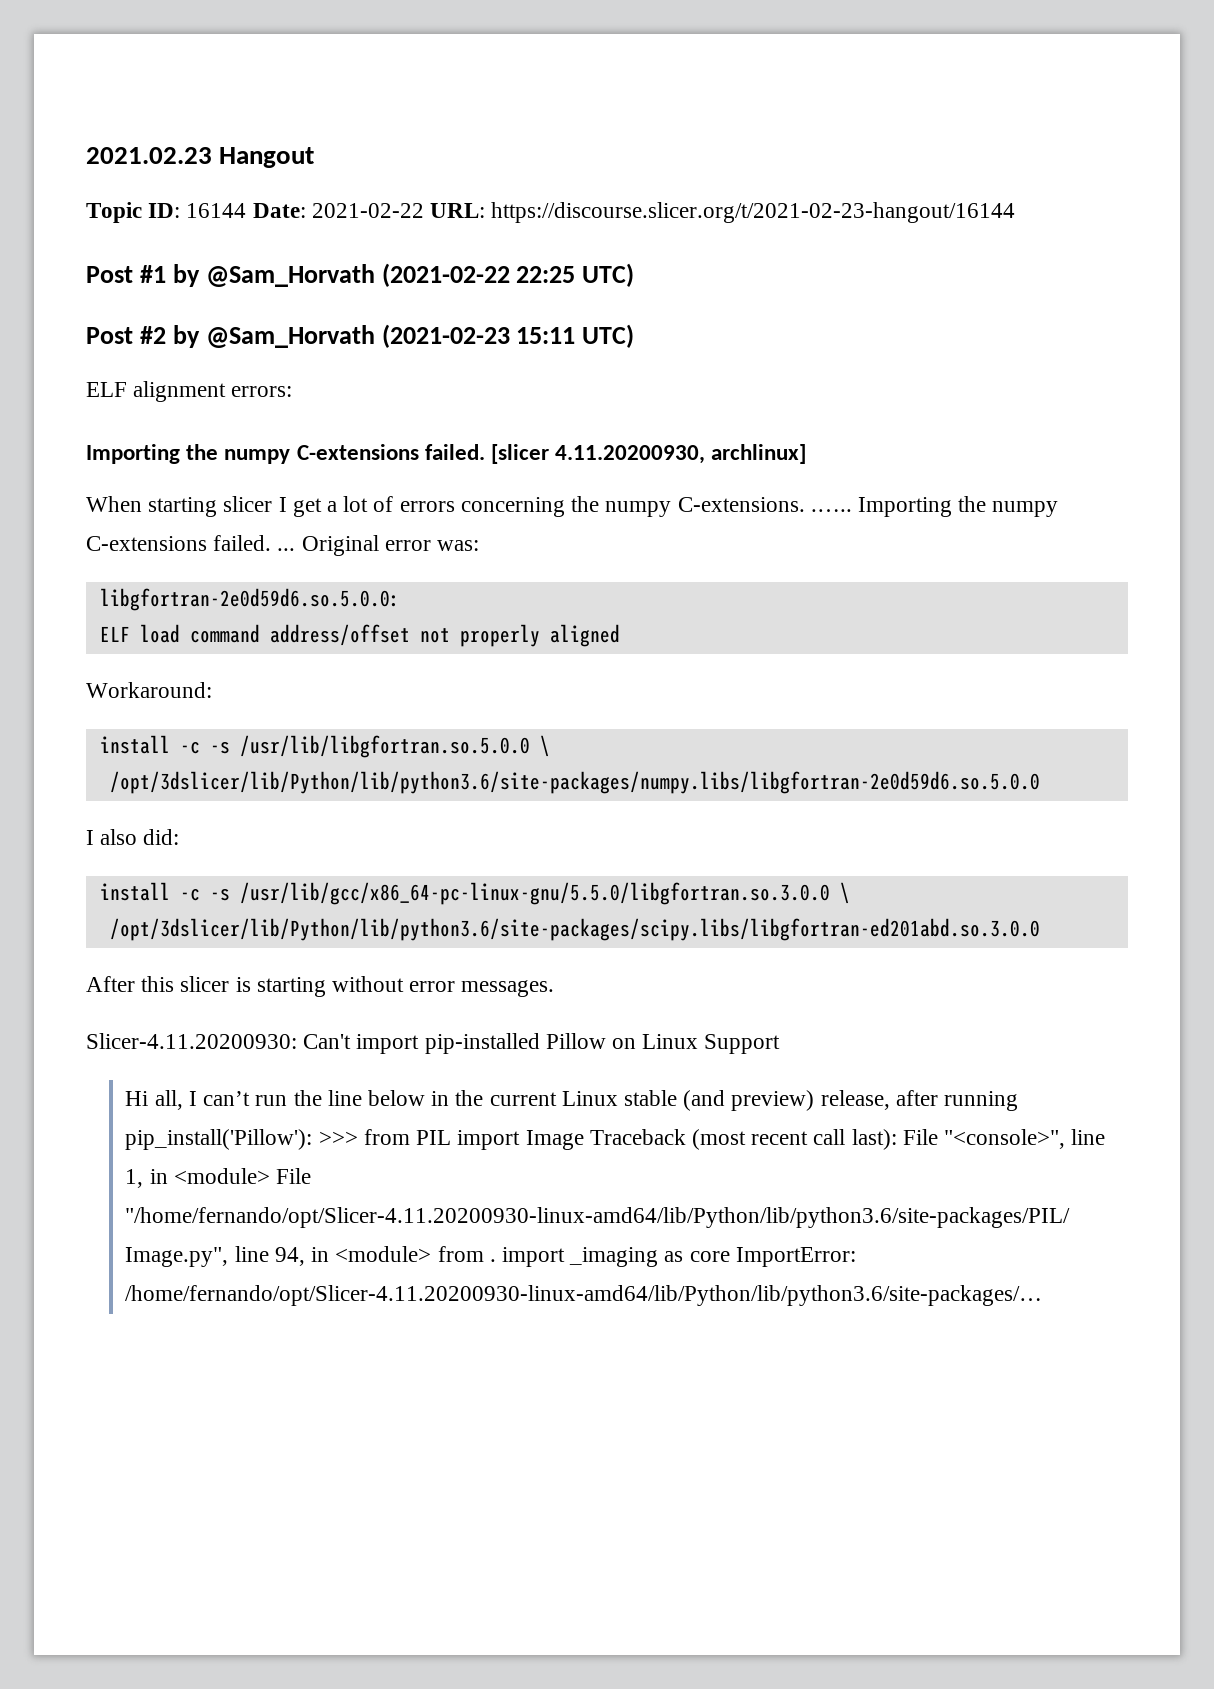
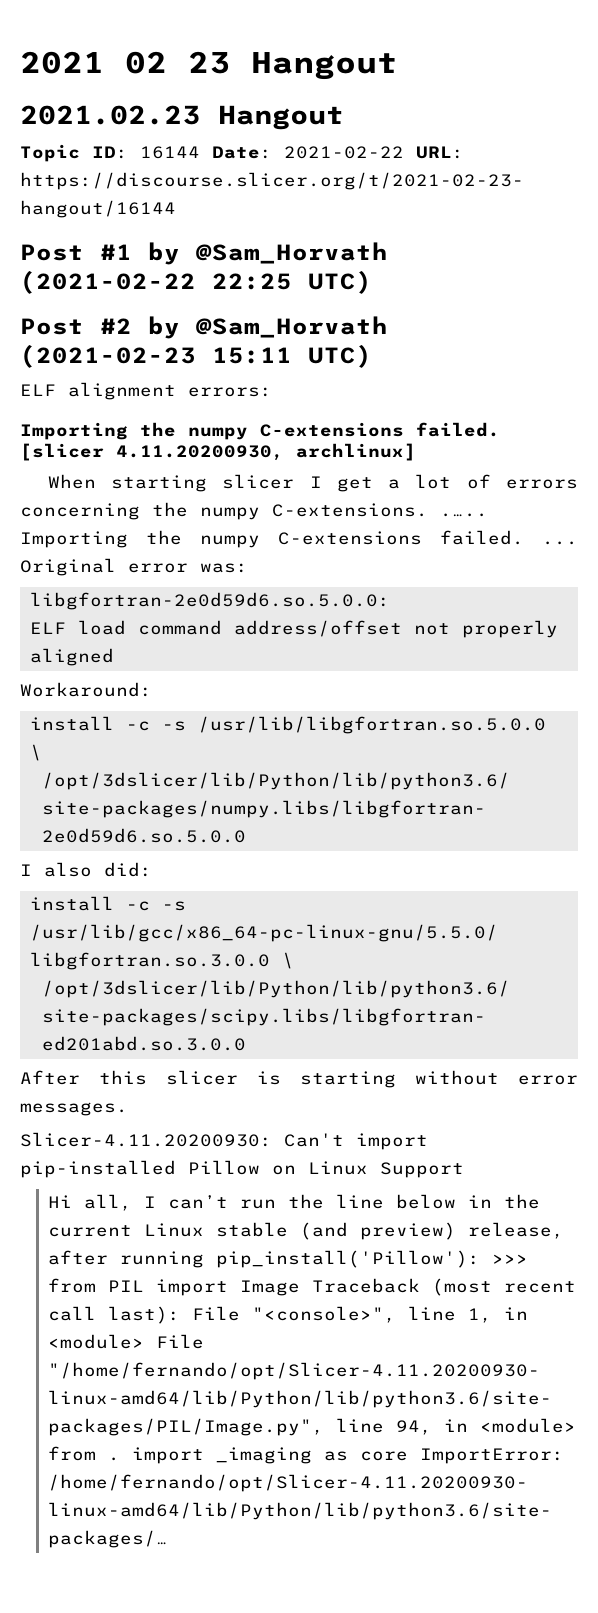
+ 2021 02 23 Hangout

